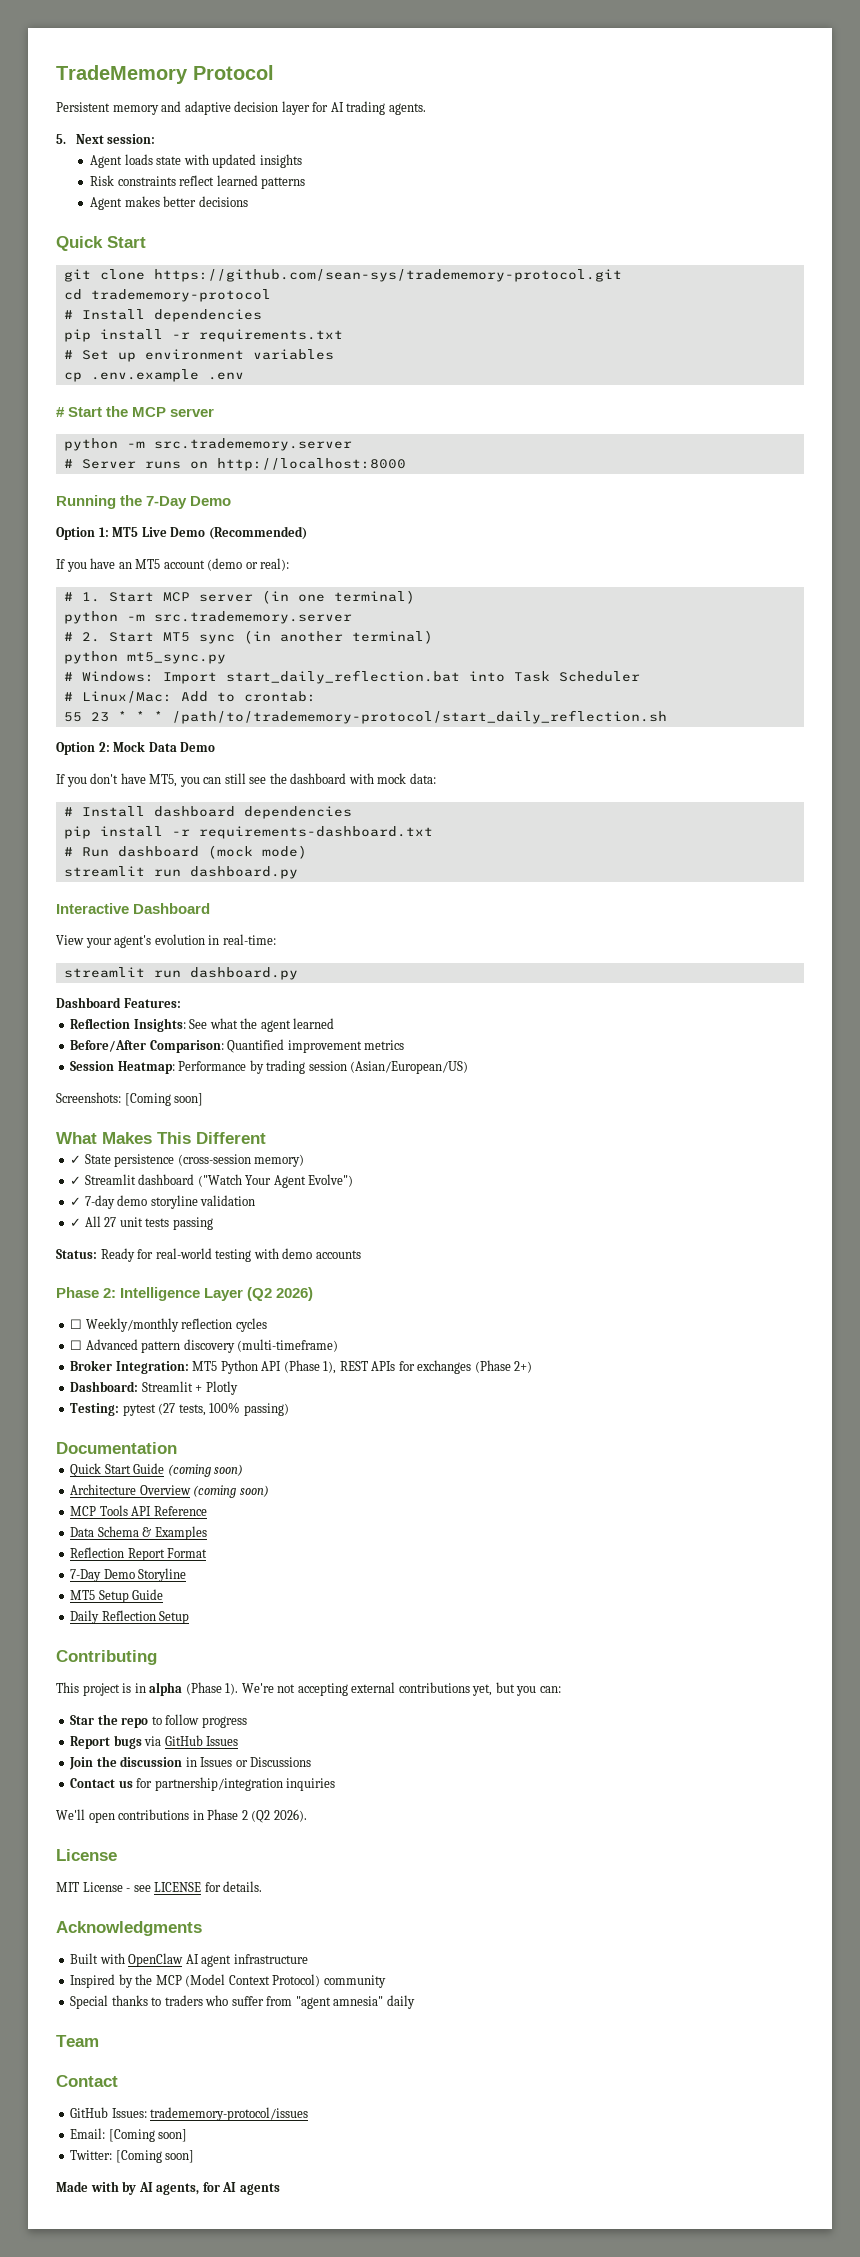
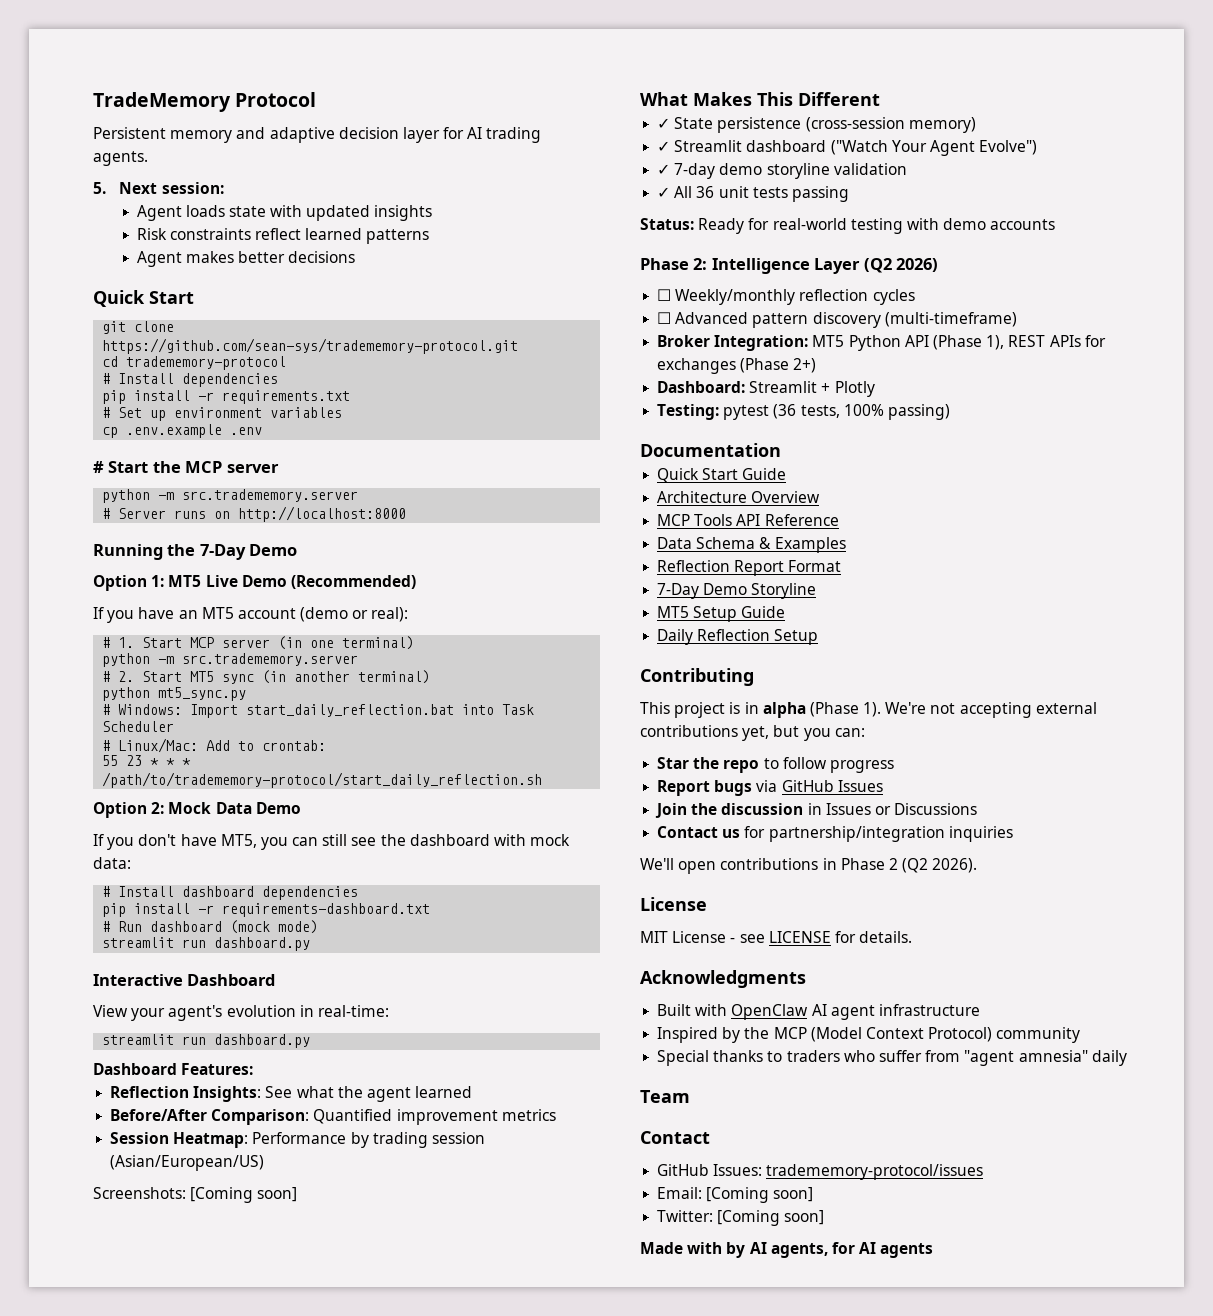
- ✓ All 27 unit tests passing
+ ✓ All 36 unit tests passing
- Testing: pytest (27 tests, 100% passing)
+ Testing: pytest (36 tests, 100% passing)
- Quick Start Guide (coming soon)
+ Quick Start Guide
- Architecture Overview (coming soon)
+ Architecture Overview

